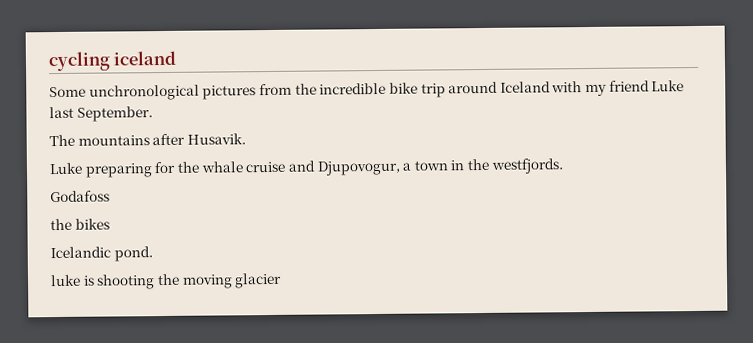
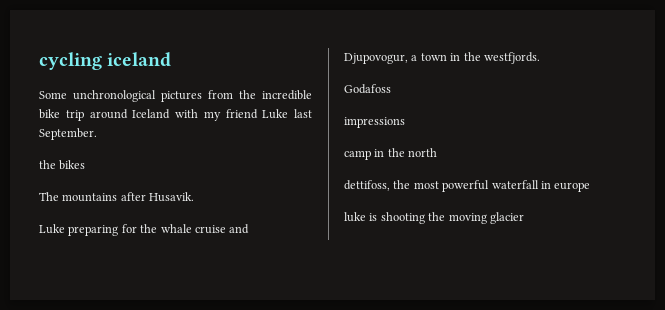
+ the bikes
- the bikes
- Icelandic pond.
+ impressions
+ camp in the north
+ dettifoss, the most powerful waterfall in europe

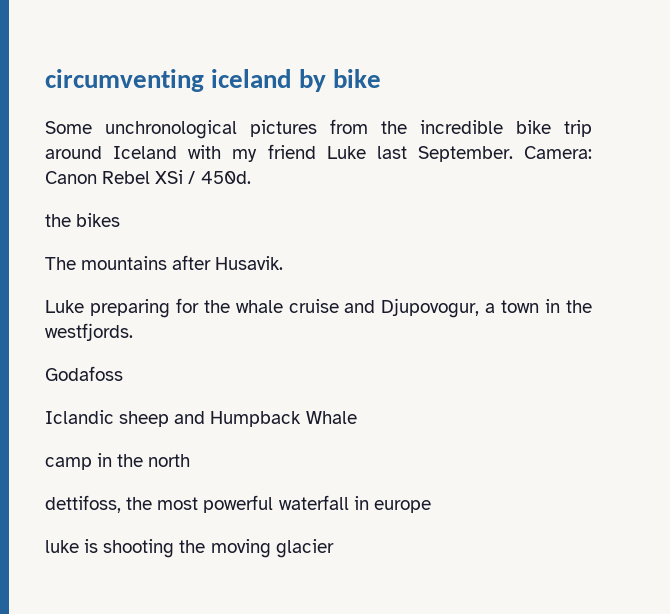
- cycling iceland
+ circumventing iceland by bike
+ Camera: Canon Rebel XSi / 450d.
- impressions
+ Iclandic sheep and Humpback Whale

